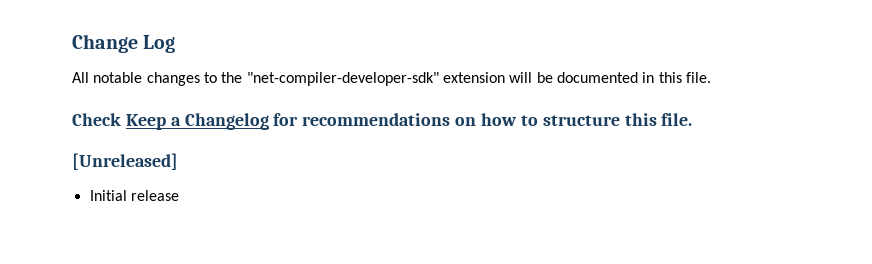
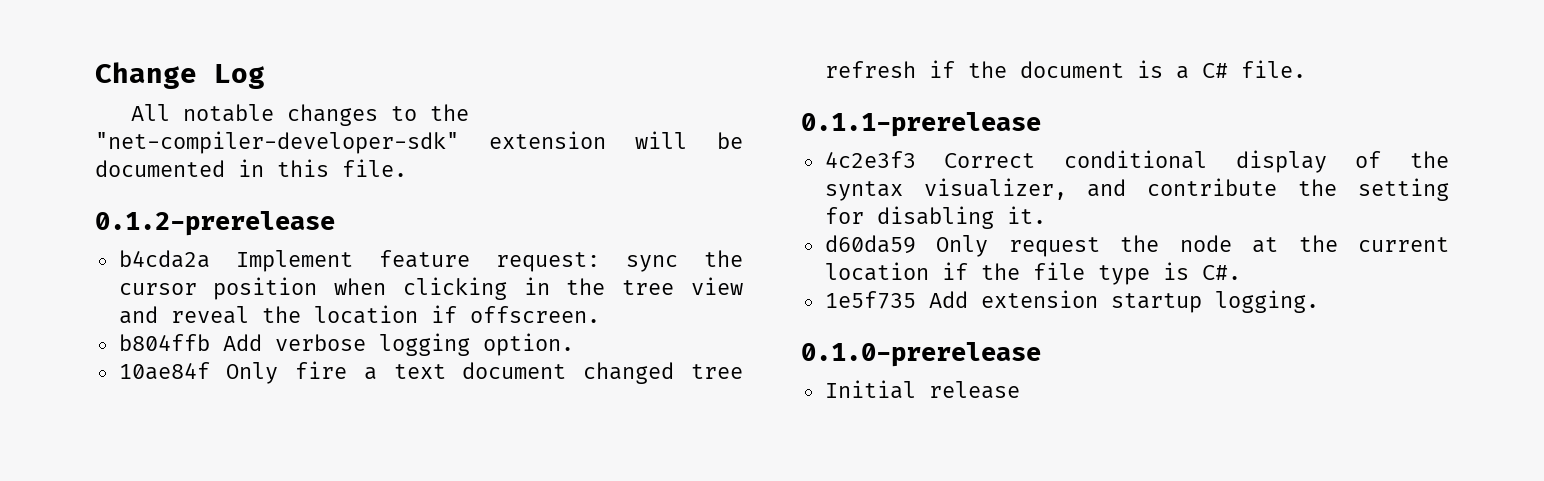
- Check Keep a Changelog for recommendations on how to structure this file.
- [Unreleased]
+ 0.1.2-prerelease
+ b4cda2a Implement feature request: sync the cursor position when clicking in the tree view and reveal the location if offscreen.
+ b804ffb Add verbose logging option.
+ 10ae84f Only fire a text document changed tree refresh if the document is a C# file.
+ 0.1.1-prerelease
+ 4c2e3f3 Correct conditional display of the syntax visualizer, and contribute the setting for disabling it.
+ d60da59 Only request the node at the current location if the file type is C#.
+ 1e5f735 Add extension startup logging.
+ 0.1.0-prerelease

